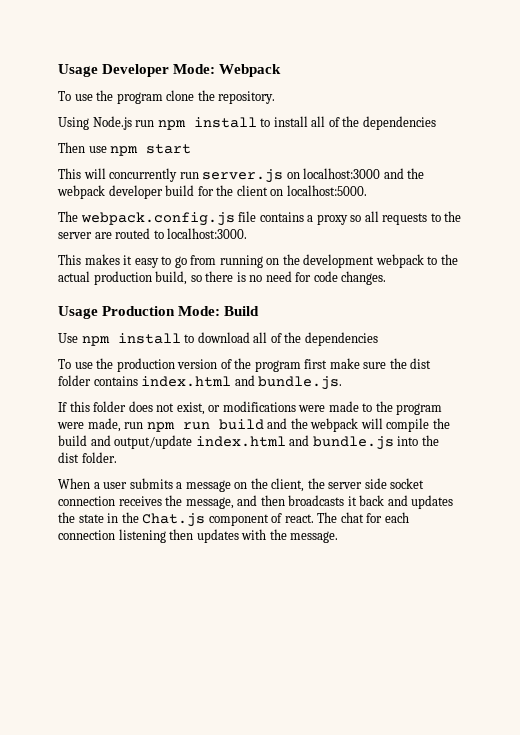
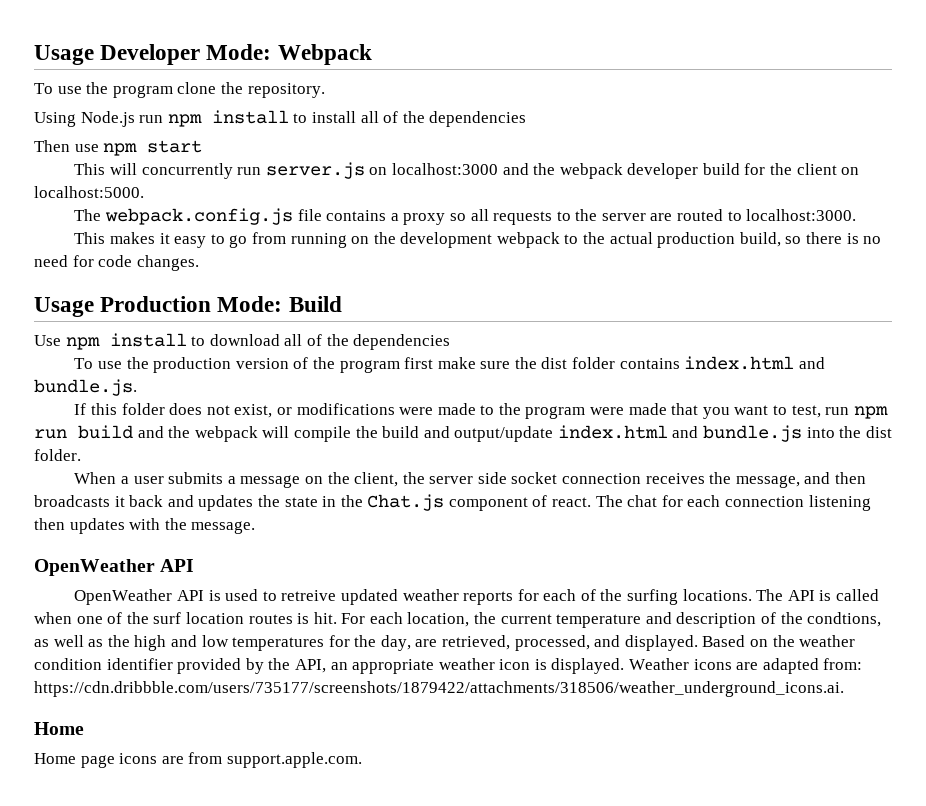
- If this folder does not exist, or modifications were made to the program were made, run npm run build and the webpack will compile the build and output/update index.html and bundle.js into the dist folder.
+ If this folder does not exist, or modifications were made to the program were made that you want to test, run npm run build and the webpack will compile the build and output/update index.html and bundle.js into the dist folder.
  The chat for each connection listening then updates with the message.
+ OpenWeather API
+ OpenWeather API is used to retreive updated weather reports for each of the surfing locations. The API is called when one of the surf location routes is hit. For each location, the current temperature and description of the condtions, as well as the high and low temperatures for the day, are retrieved, processed, and displayed. Based on the weather condition identifier provided by the API, an appropriate weather icon is displayed. Weather icons are adapted from: https://cdn.dribbble.com/users/735177/screenshots/1879422/attachments/318506/weather_underground_icons.ai.
+ Home
+ Home page icons are from support.apple.com.

